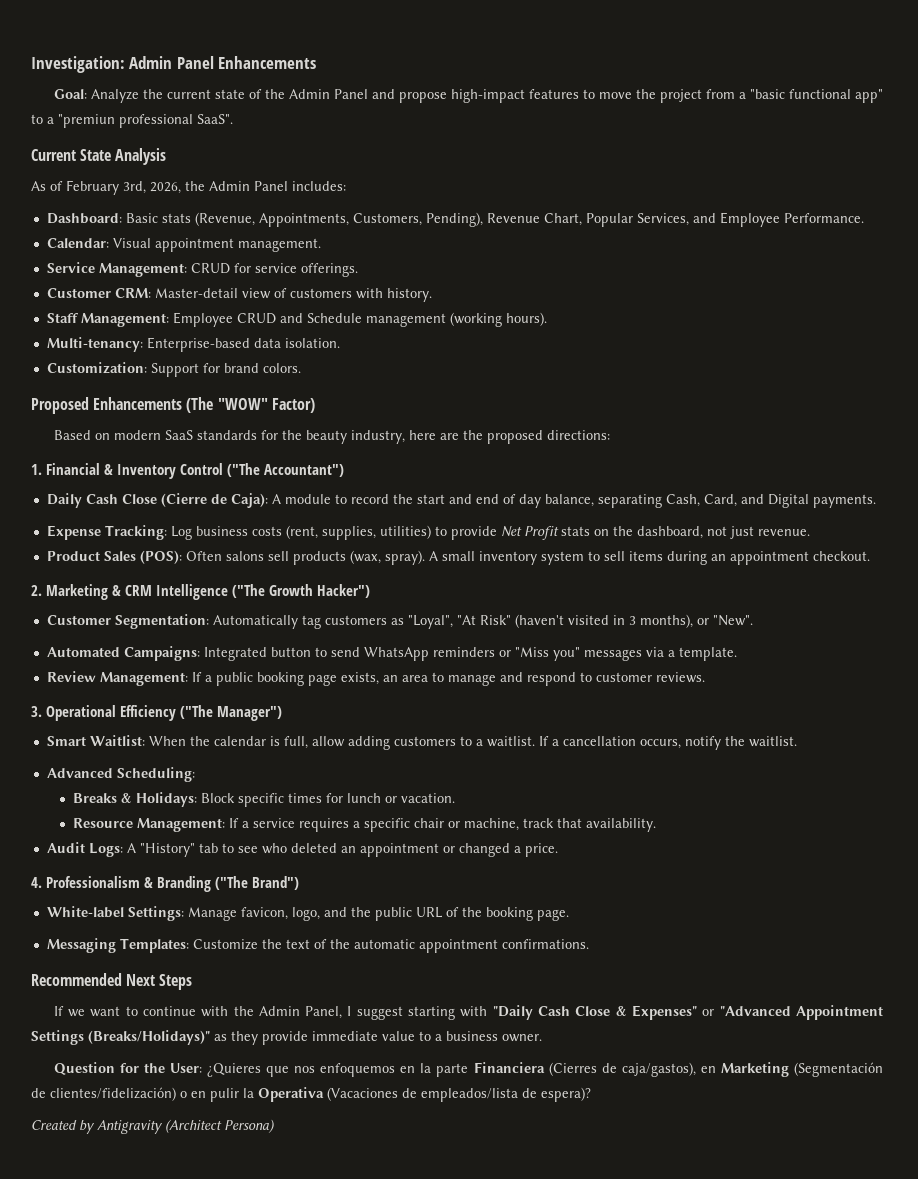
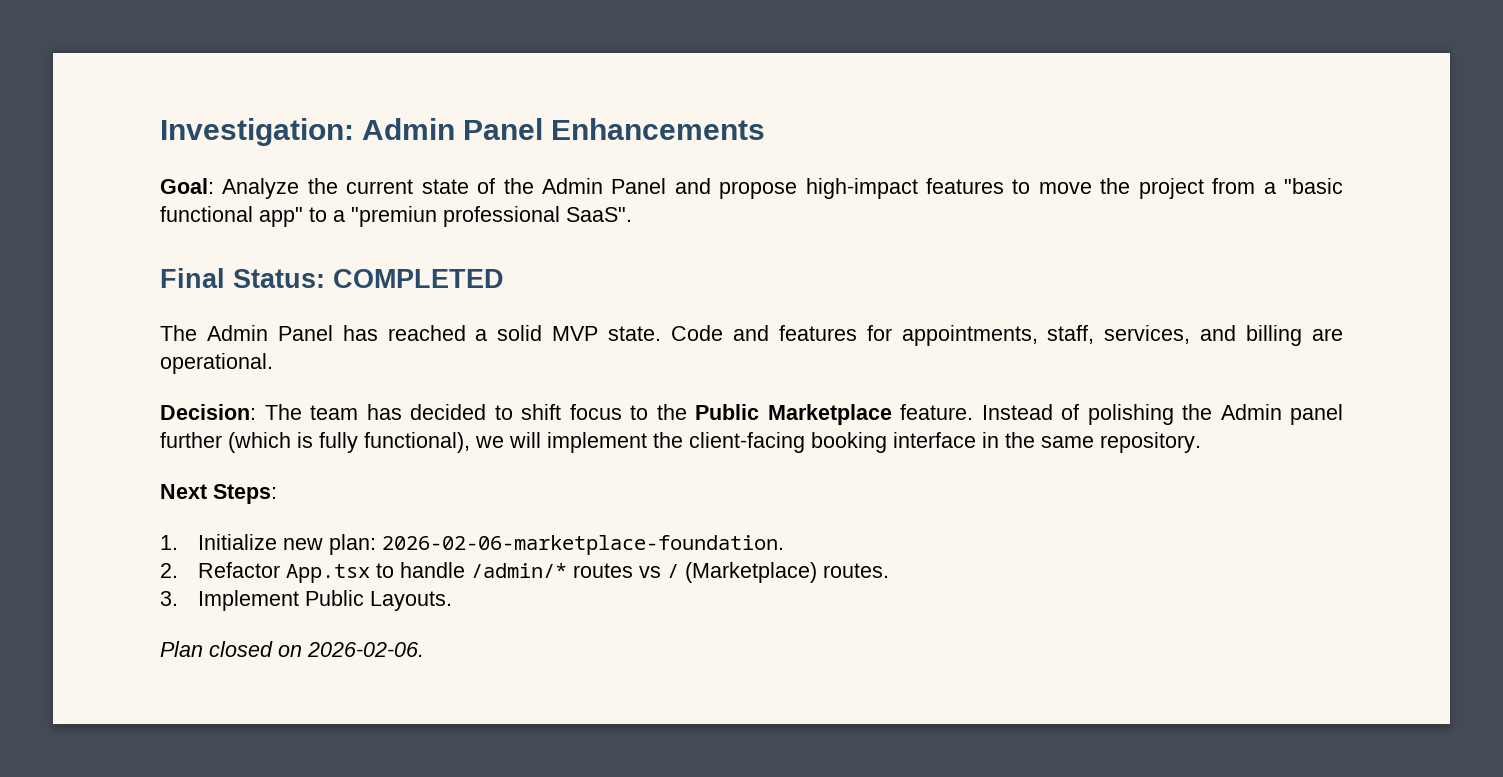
- Current State Analysis
- As of February 3rd, 2026, the Admin Panel includes:
- Dashboard: Basic stats (Revenue, Appointments, Customers, Pending), Revenue Chart, Popular Services, and Employee Performance.
- Calendar: Visual appointment management.
- Service Management: CRUD for service offerings.
- Customer CRM: Master-detail view of customers with history.
- Staff Management: Employee CRUD and Schedule management (working hours).
- Multi-tenancy: Enterprise-based data isolation.
- Customization: Support for brand colors.
- Proposed Enhancements (The "WOW" Factor)
- Based on modern SaaS standards for the beauty industry, here are the proposed directions:
- 1. Financial & Inventory Control ("The Accountant")
- Daily Cash Close (Cierre de Caja): A module to record the start and end of day balance, separating Cash, Card, and Digital payments.
- Expense Tracking: Log business costs (rent, supplies, utilities) to provide Net Profit stats on the dashboard, not just revenue.
- Product Sales (POS): Often salons sell products (wax, spray). A small inventory system to sell items during an appointment checkout.
- 2. Marketing & CRM Intelligence ("The Growth Hacker")
- Customer Segmentation: Automatically tag customers as "Loyal", "At Risk" (haven't visited in 3 months), or "New".
- Automated Campaigns: Integrated button to send WhatsApp reminders or "Miss you" messages via a template.
- Review Management: If a public booking page exists, an area to manage and respond to customer reviews.
- 3. Operational Efficiency ("The Manager")
- Smart Waitlist: When the calendar is full, allow adding customers to a waitlist. If a cancellation occurs, notify the waitlist.
- Advanced Scheduling:
- Breaks & Holidays: Block specific times for lunch or vacation.
- Resource Management: If a service requires a specific chair or machine, track that availability.
- Audit Logs: A "History" tab to see who deleted an appointment or changed a price.
- 4. Professionalism & Branding ("The Brand")
- White-label Settings: Manage favicon, logo, and the public URL of the booking page.
- Messaging Templates: Customize the text of the automatic appointment confirmations.
- Recommended Next Steps
- If we want to continue with the Admin Panel, I suggest starting with "Daily Cash Close & Expenses" or "Advanced Appointment Settings (Breaks/Holidays)" as they provide immediate value to a business owner.
- Question for the User: ¿Quieres que nos enfoquemos en la parte Financiera (Cierres de caja/gastos), en Marketing (Segmentación de clientes/fidelización) o en pulir la Operativa (Vacaciones de empleados/lista de espera)?
- Created by Antigravity (Architect Persona)
+ Final Status: COMPLETED
+ The Admin Panel has reached a solid MVP state. Code and features for appointments, staff, services, and billing are operational.
+ Decision: The team has decided to shift focus to the Public Marketplace feature. Instead of polishing the Admin panel further (which is fully functional), we will implement the client-facing booking interface in the same repository.
+ Next Steps:
+ 1. Initialize new plan: 2026-02-06-marketplace-foundation.
+ 2. Refactor App.tsx to handle /admin/* routes vs / (Marketplace) routes.
+ 3. Implement Public Layouts.
+ Plan closed on 2026-02-06.

